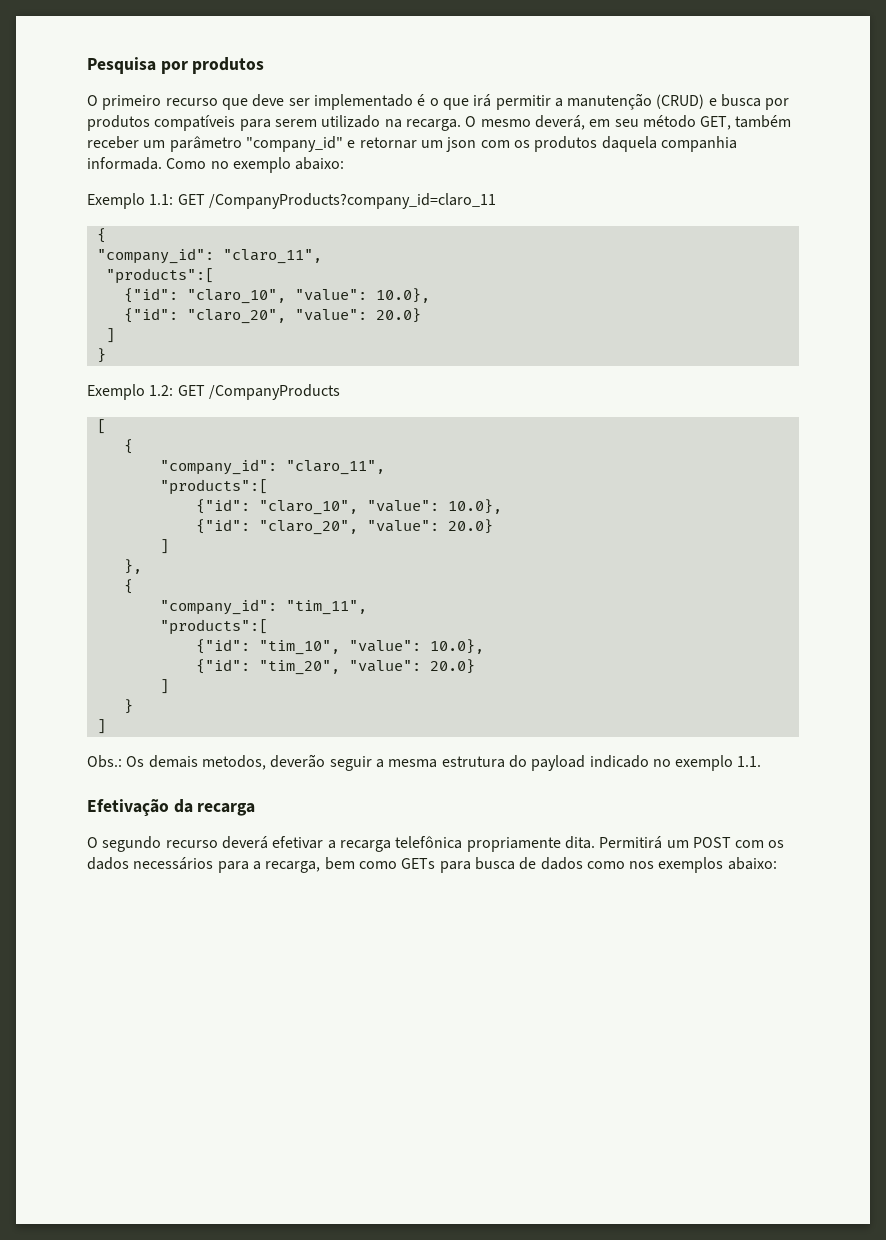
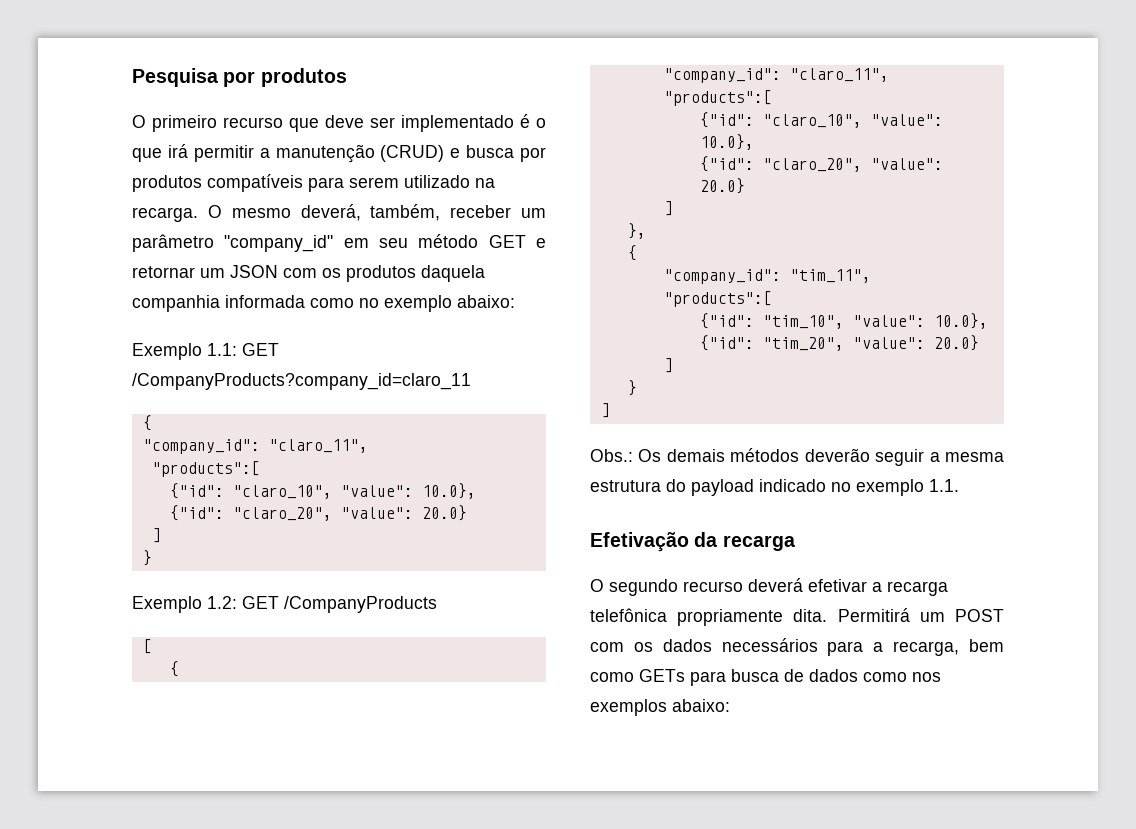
- O mesmo deverá, em seu método GET, também receber um parâmetro "company_id" e retornar um json com os produtos daquela companhia informada. Como no exemplo abaixo:
+ O mesmo deverá, também, receber um parâmetro "company_id" em seu método GET e retornar um JSON com os produtos daquela companhia informada como no exemplo abaixo:
- Obs.: Os demais metodos, deverão seguir a mesma estrutura do payload indicado no exemplo 1.1.
+ Obs.: Os demais métodos deverão seguir a mesma estrutura do payload indicado no exemplo 1.1.

